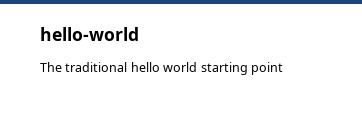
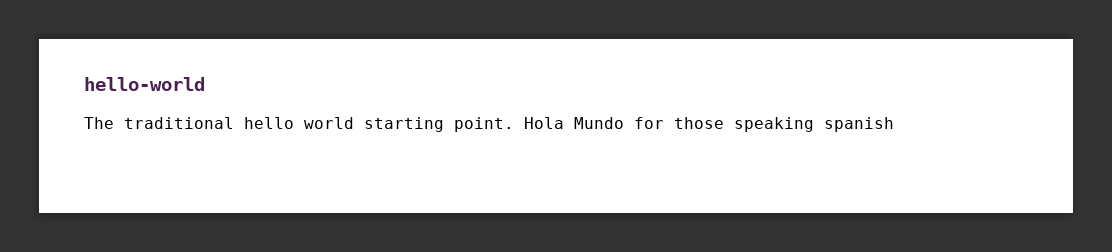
- The traditional hello world starting point
+ The traditional hello world starting point. Hola Mundo for those speaking spanish

